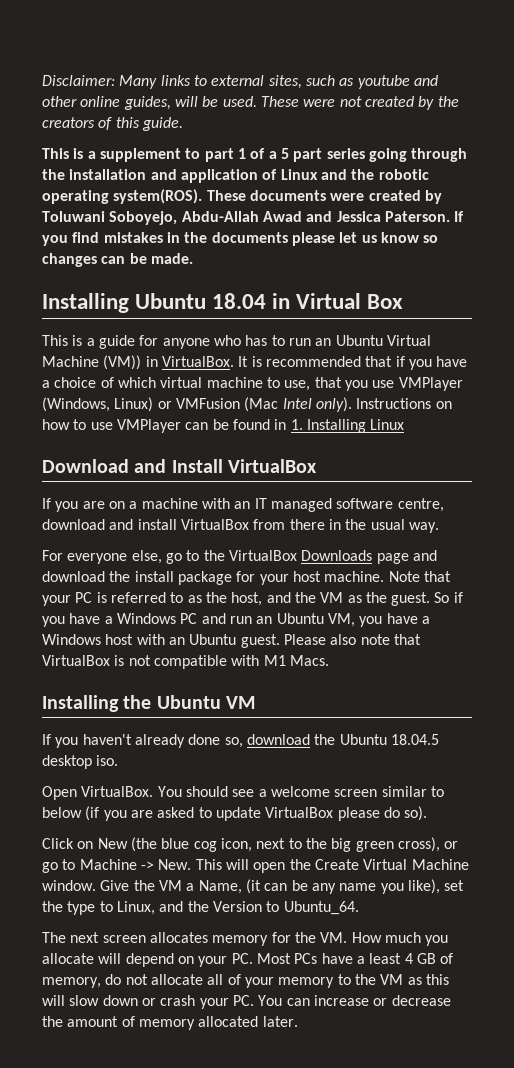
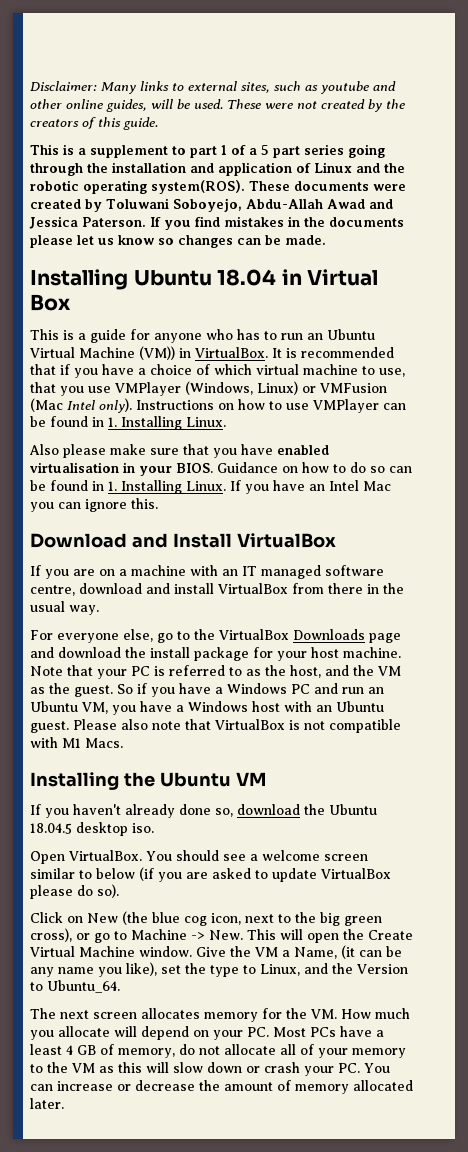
- Instructions on how to use VMPlayer can be found in 1. Installing Linux
+ Instructions on how to use VMPlayer can be found in 1. Installing Linux.
+ Also please make sure that you have enabled virtualisation in your BIOS. Guidance on how to do so can be found in 1. Installing Linux. If you have an Intel Mac you can ignore this.

